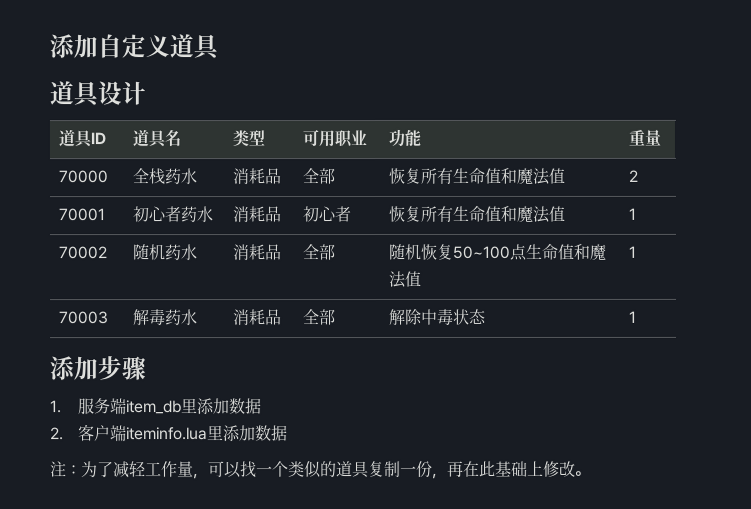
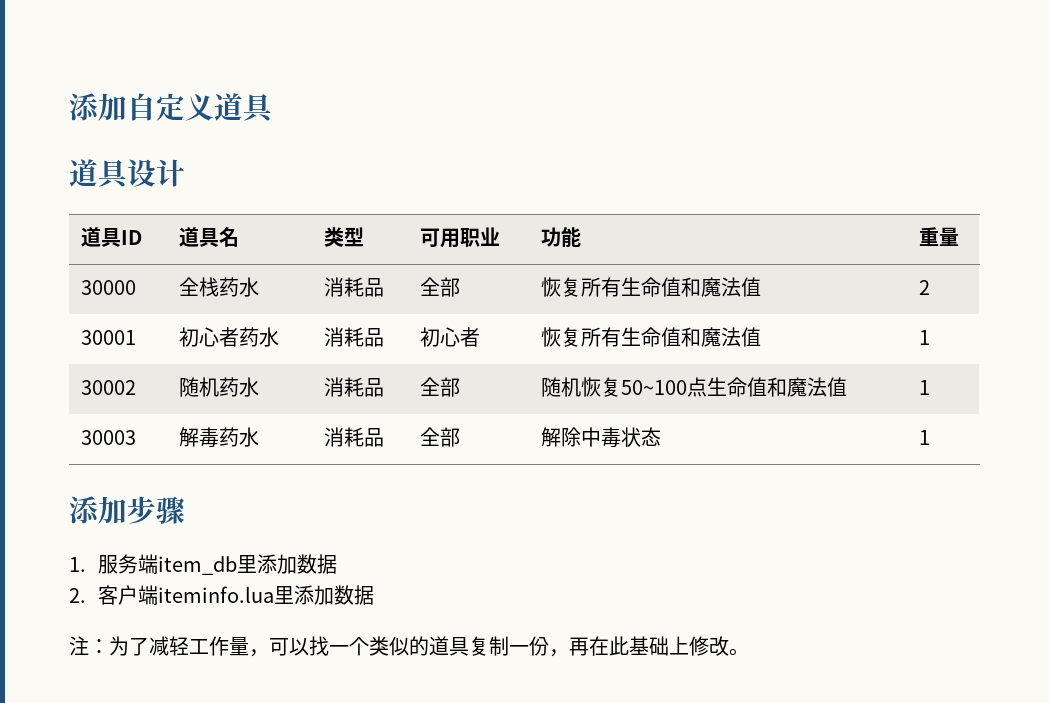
- 70000 | 全栈药水 | 消耗品 | 全部 | 恢复所有生命值和魔法值 | 2
+ 30000 | 全栈药水 | 消耗品 | 全部 | 恢复所有生命值和魔法值 | 2
- 70001 | 初心者药水 | 消耗品 | 初心者 | 恢复所有生命值和魔法值 | 1
+ 30001 | 初心者药水 | 消耗品 | 初心者 | 恢复所有生命值和魔法值 | 1
- 70002 | 随机药水 | 消耗品 | 全部 | 随机恢复50~100点生命值和魔法值 | 1
+ 30002 | 随机药水 | 消耗品 | 全部 | 随机恢复50~100点生命值和魔法值 | 1
- 70003 | 解毒药水 | 消耗品 | 全部 | 解除中毒状态 | 1
+ 30003 | 解毒药水 | 消耗品 | 全部 | 解除中毒状态 | 1

